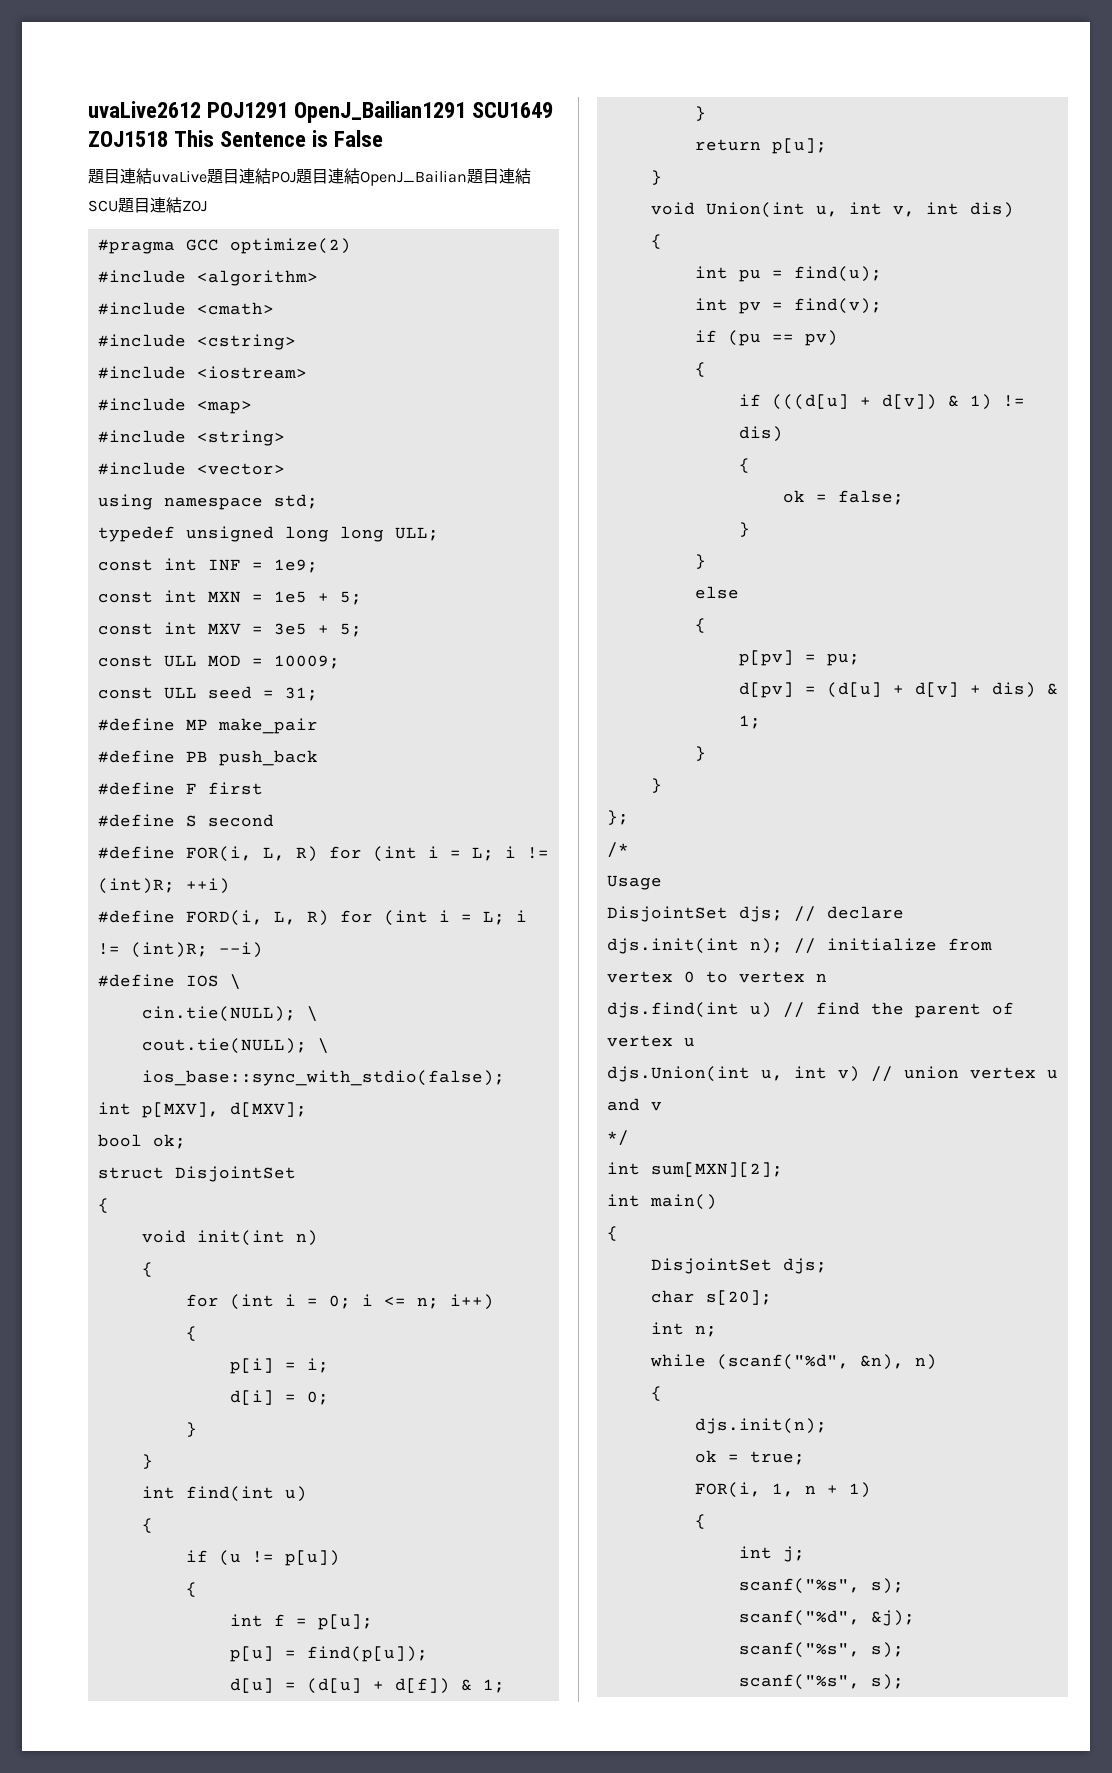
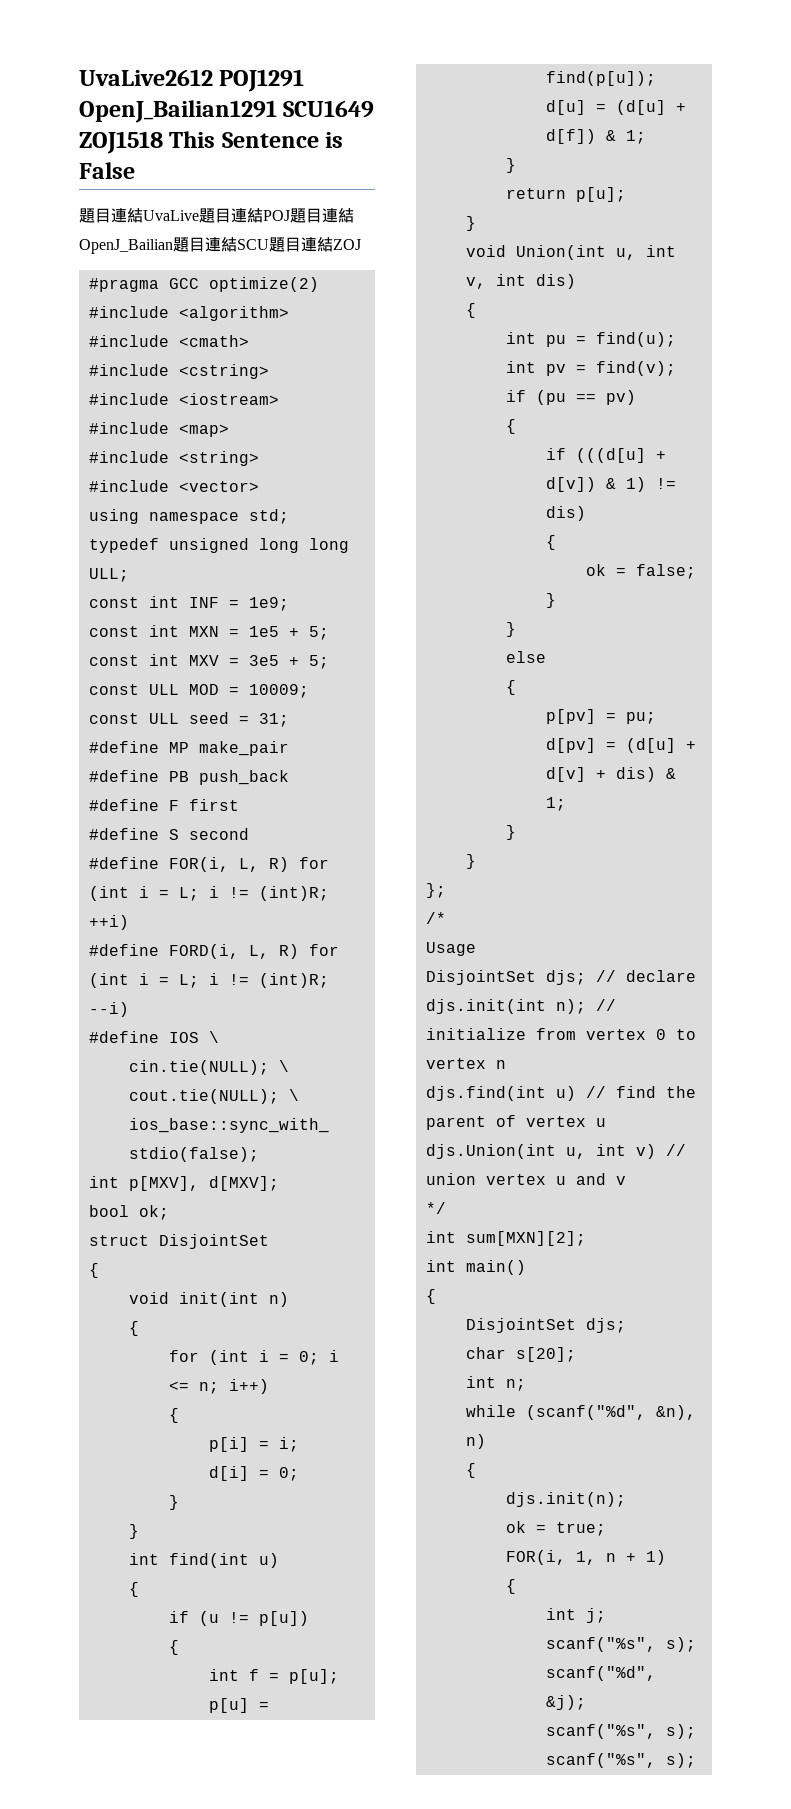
- uvaLive2612 POJ1291 OpenJ_Bailian1291 SCU1649 ZOJ1518 This Sentence is False
+ UvaLive2612 POJ1291 OpenJ_Bailian1291 SCU1649 ZOJ1518 This Sentence is False
- 題目連結uvaLive題目連結POJ題目連結OpenJ_Bailian題目連結SCU題目連結ZOJ
+ 題目連結UvaLive題目連結POJ題目連結OpenJ_Bailian題目連結SCU題目連結ZOJ

